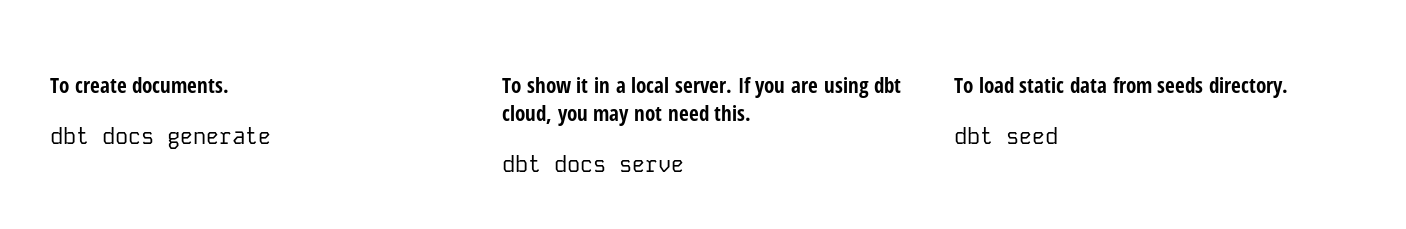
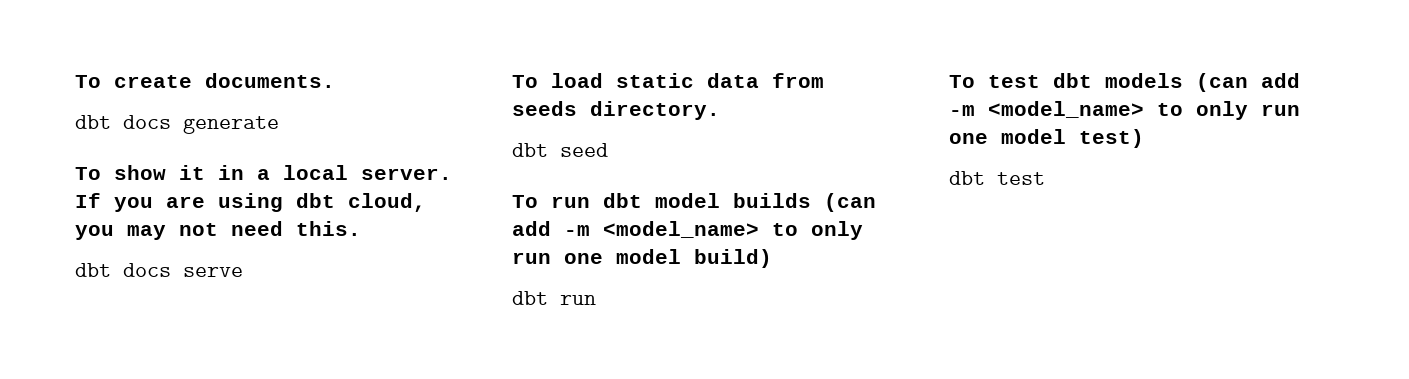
+ To run dbt model builds (can add -m <model_name> to only run one model build)
+ dbt run
+ To test dbt models (can add -m <model_name> to only run one model test)
+ dbt test

